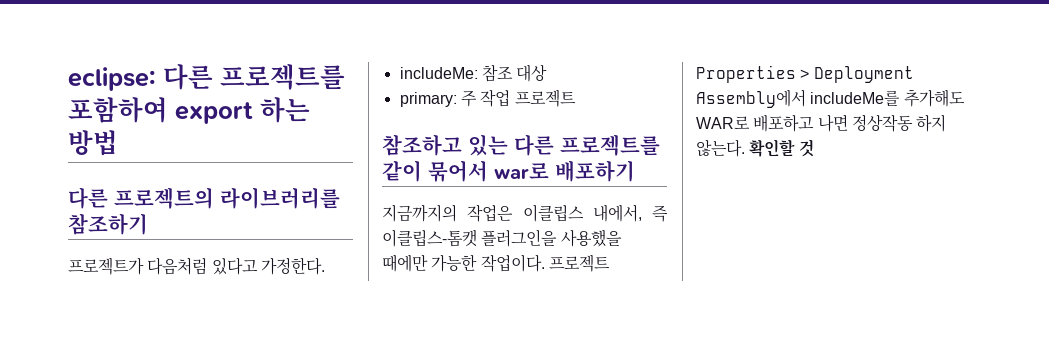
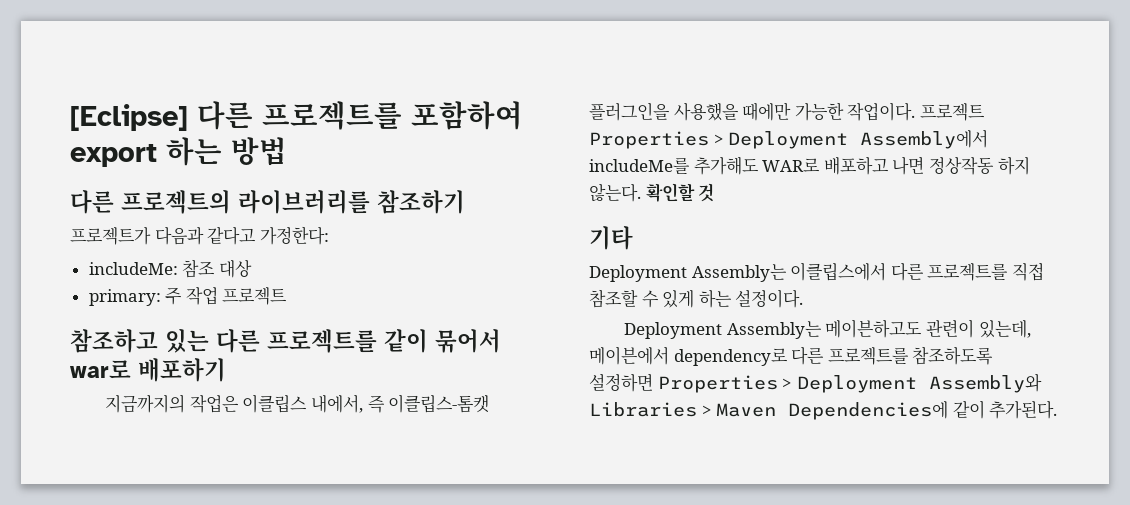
- eclipse: 다른 프로젝트를 포함하여 export 하는 방법
+ [Eclipse] 다른 프로젝트를 포함하여 export 하는 방법
- 프로젝트가 다음처럼 있다고 가정한다.
+ 프로젝트가 다음과 같다고 가정한다:
+ 기타
+ Deployment Assembly는 이클립스에서 다른 프로젝트를 직접 참조할 수 있게 하는 설정이다.
+ Deployment Assembly는 메이븐하고도 관련이 있는데, 메이븐에서 dependency로 다른 프로젝트를 참조하도록 설정하면 Properties > Deployment Assembly와 Libraries > Maven Dependencies에 같이 추가된다.

